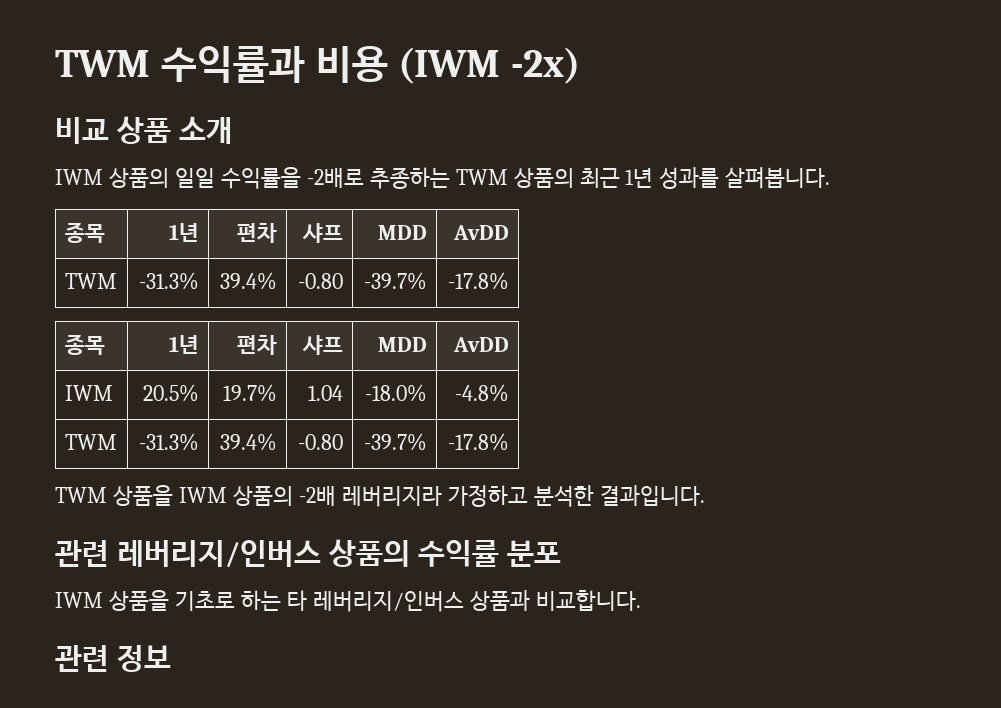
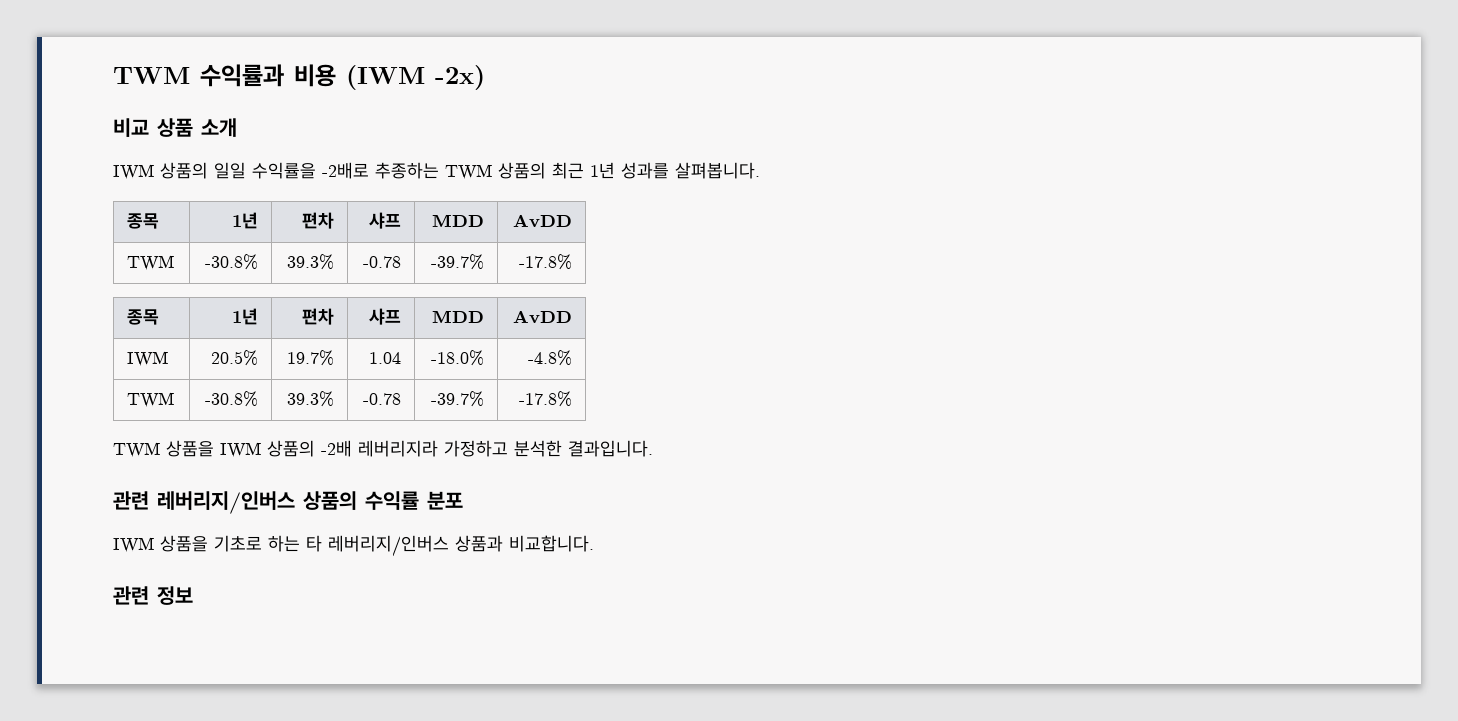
  IWM 상품의 일일 수익률을 -2배로 추종하는 TWM 상품의 최근 1년 성과를 살펴봅니다.
  종목 | 1년 | 편차 | 샤프 | MDD | AvDD
- TWM | -31.3% | 39.4% | -0.80 | -39.7% | -17.8%
+ TWM | -30.8% | 39.3% | -0.78 | -39.7% | -17.8%
  IWM | 20.5% | 19.7% | 1.04 | -18.0% | -4.8%
- TWM | -31.3% | 39.4% | -0.80 | -39.7% | -17.8%
+ TWM | -30.8% | 39.3% | -0.78 | -39.7% | -17.8%

